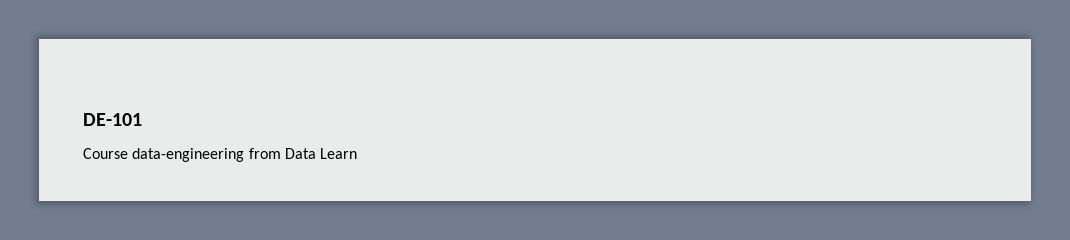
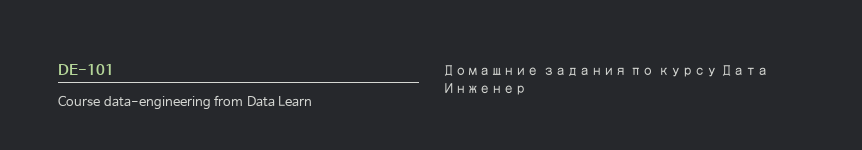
+ Домашние задания по курсу Дата Инженер

